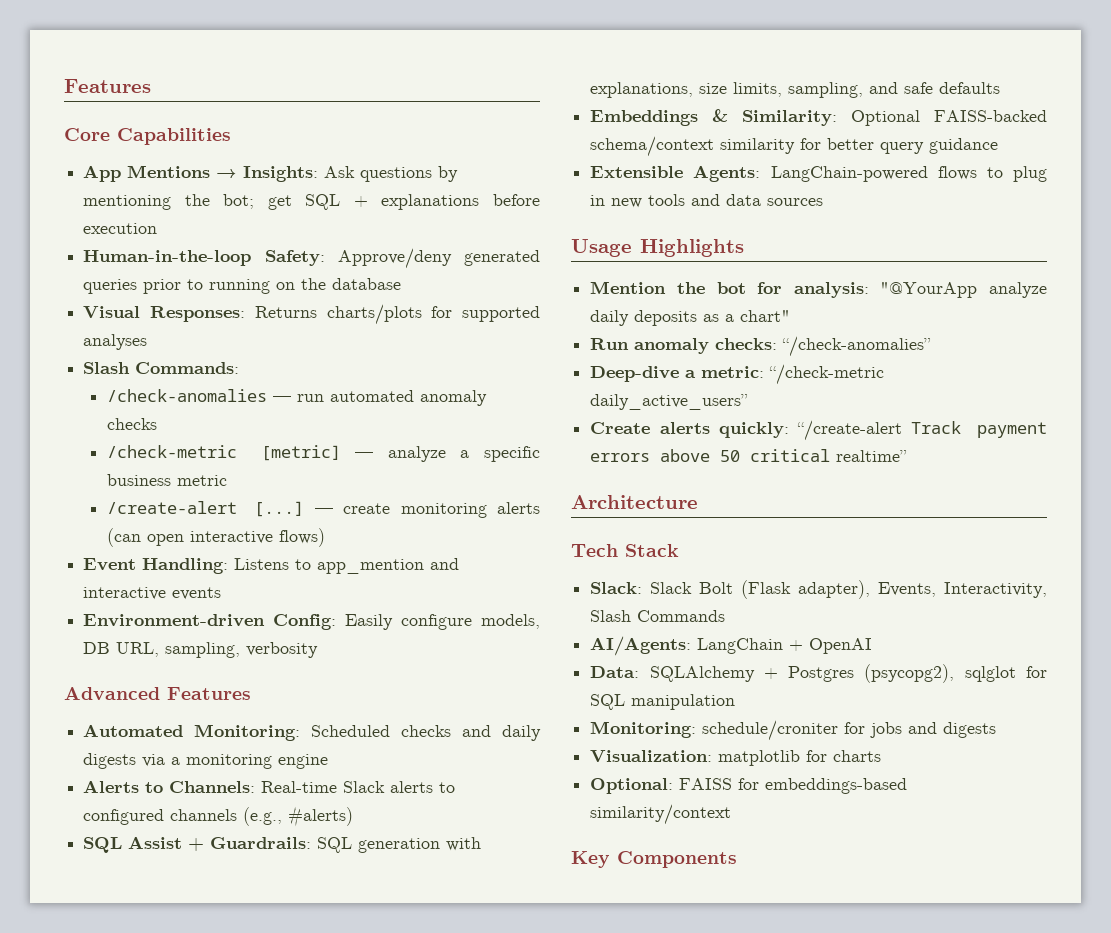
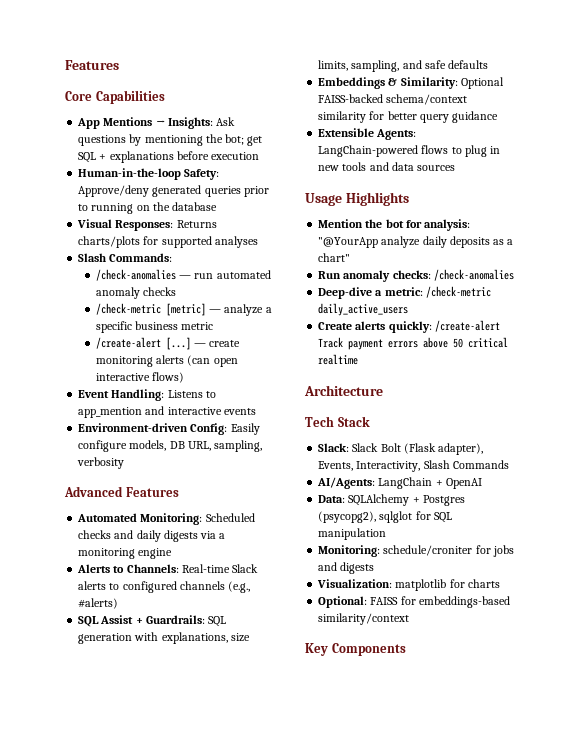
- Run anomaly checks: “/check-anomalies”
+ Run anomaly checks: /check-anomalies
- Deep-dive a metric: “/check-metric daily_active_users”
+ Deep-dive a metric: /check-metric daily_active_users
- Create alerts quickly: “/create-alert Track payment errors above 50 critical realtime”
+ Create alerts quickly: /create-alert Track payment errors above 50 critical realtime

